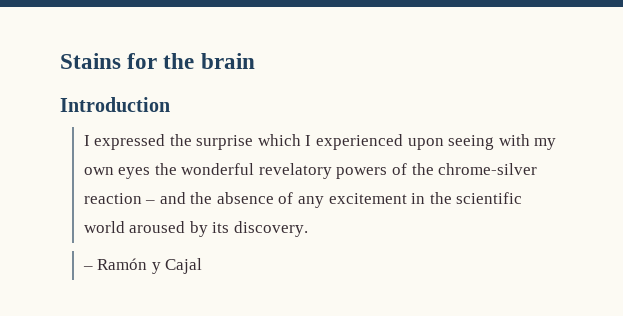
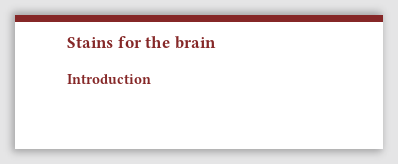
- I expressed the surprise which I experienced upon seeing with my own eyes the wonderful revelatory powers of the chrome-silver reaction – and the absence of any excitement in the scientific world aroused by its discovery.
- – Ramón y Cajal

